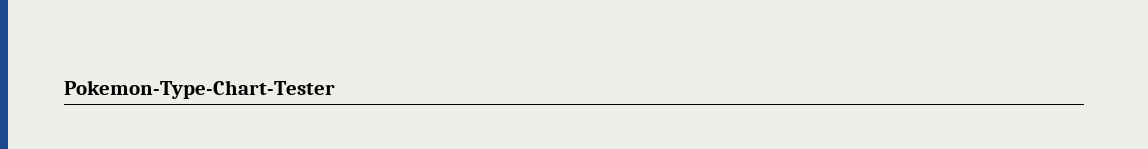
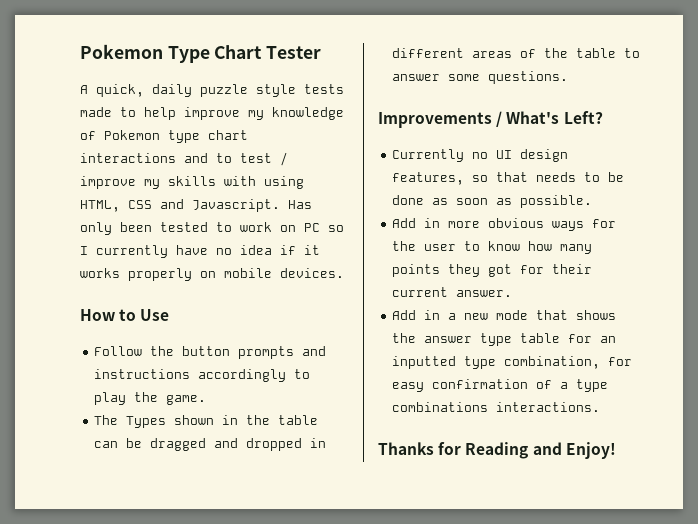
- Pokemon-Type-Chart-Tester
+ Pokemon Type Chart Tester
+ A quick, daily puzzle style tests made to help improve my knowledge of Pokemon type chart interactions and to test / improve my skills with using HTML, CSS and Javascript. Has only been tested to work on PC so I currently have no idea if it works properly on mobile devices.
+ How to Use
+ Follow the button prompts and instructions accordingly to play the game.
+ The Types shown in the table can be dragged and dropped in different areas of the table to answer some questions.
+ Improvements / What's Left?
+ Currently no UI design features, so that needs to be done as soon as possible.
+ Add in more obvious ways for the user to know how many points they got for their current answer.
+ Add in a new mode that shows the answer type table for an inputted type combination, for easy confirmation of a type combinations interactions.
+ Thanks for Reading and Enjoy!

